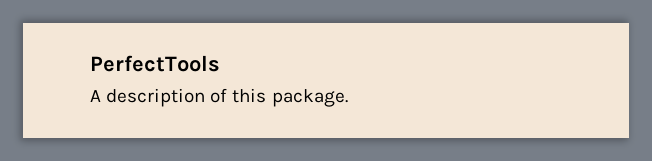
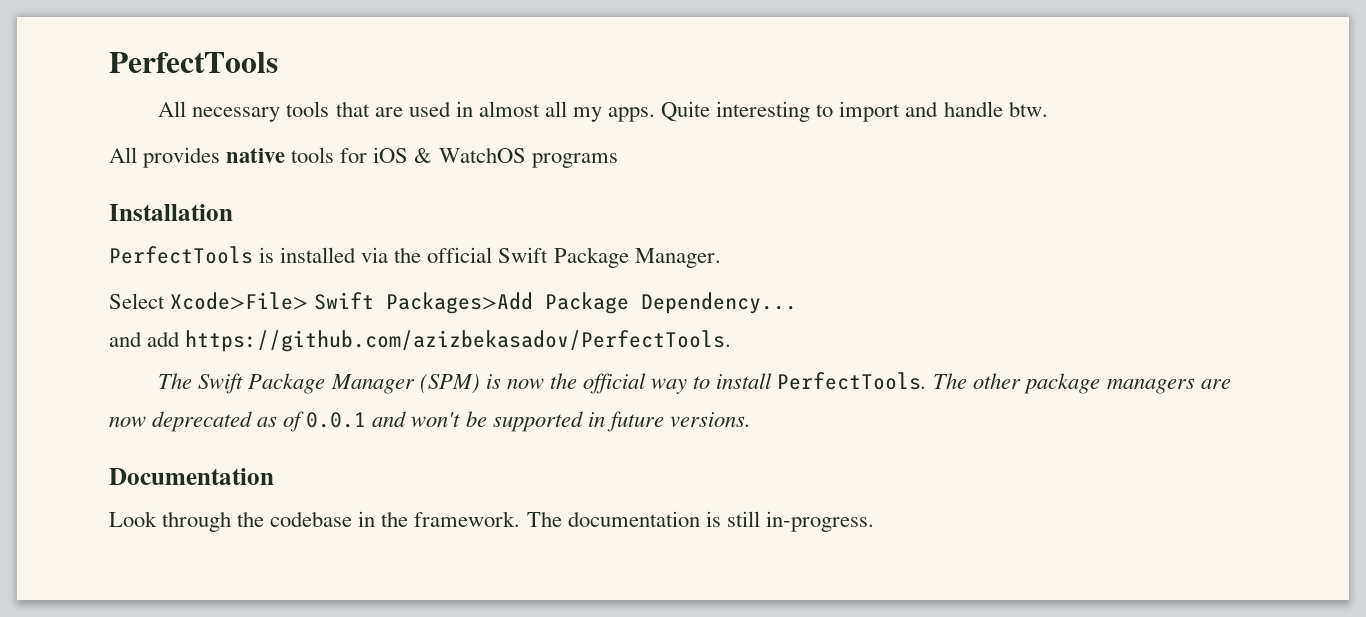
- A description of this package.
+ All necessary tools that are used in almost all my apps. Quite interesting to import and handle btw.
+ All provides native tools for iOS & WatchOS programs
+ Installation
+ PerfectTools is installed via the official Swift Package Manager.
+ Select Xcode>File> Swift Packages>Add Package Dependency...
+ and add https://github.com/azizbekasadov/PerfectTools.
+ The Swift Package Manager (SPM) is now the official way to install PerfectTools. The other package managers are now deprecated as of 0.0.1 and won't be supported in future versions.
+ Documentation
+ Look through the codebase in the framework. The documentation is still in-progress.

